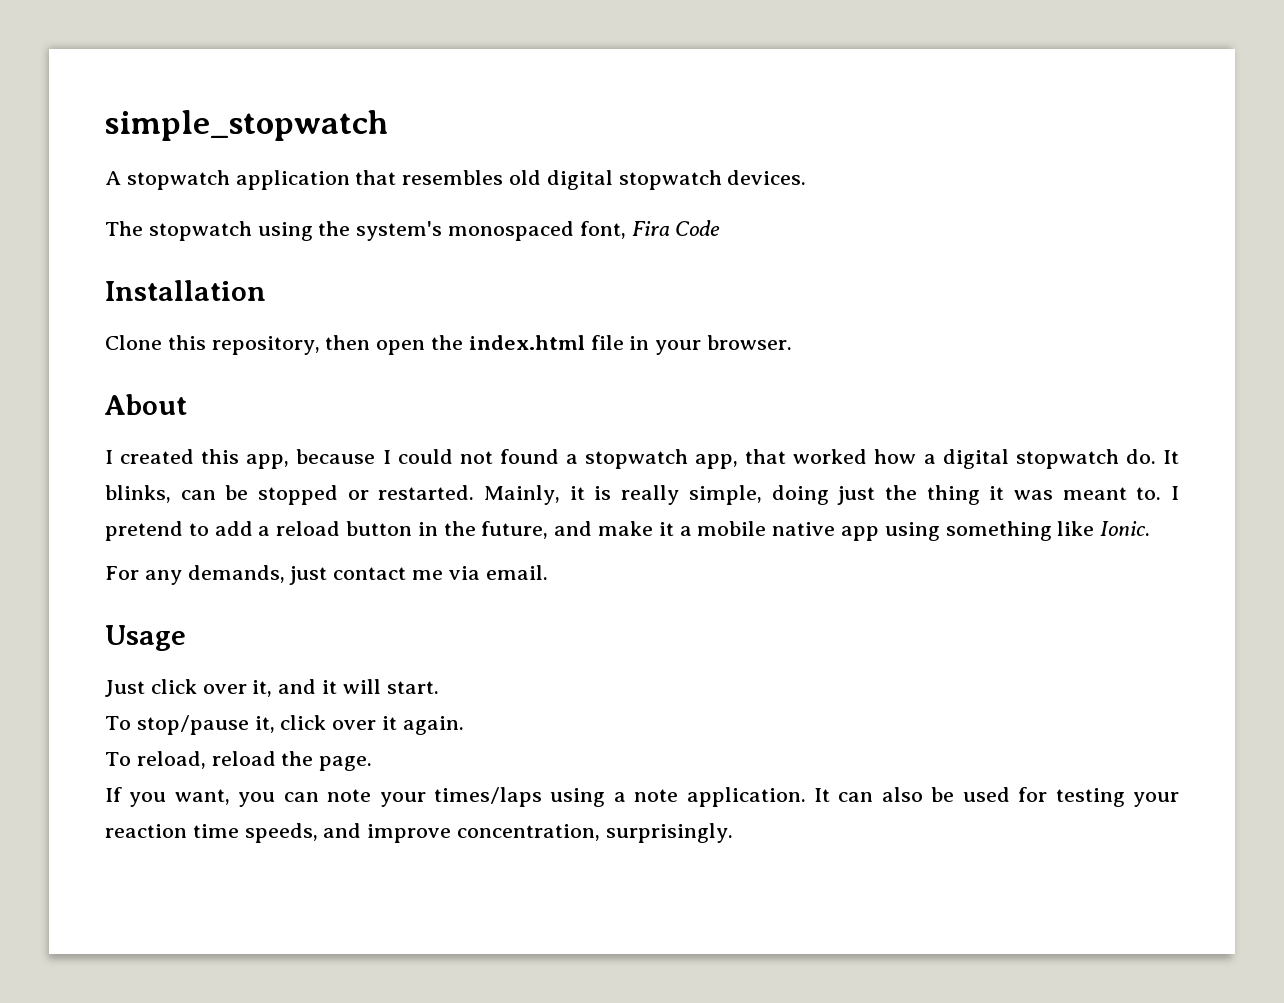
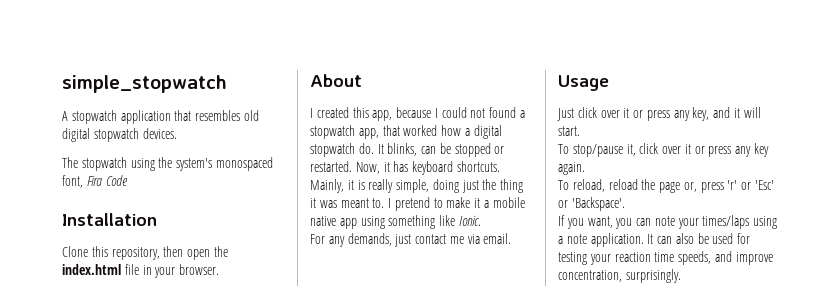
+ Now, it has keyboard shortcuts.
- I pretend to add a reload button in the future, and make it a mobile native app using something like Ionic.
+ I pretend to make it a mobile native app using something like Ionic.
- Just click over it, and it will start.
+ Just click over it or press any key, and it will start.
- To stop/pause it, click over it again.
+ To stop/pause it, click over it or press any key again.
- To reload, reload the page.
+ To reload, reload the page or, press 'r' or 'Esc' or 'Backspace'.

